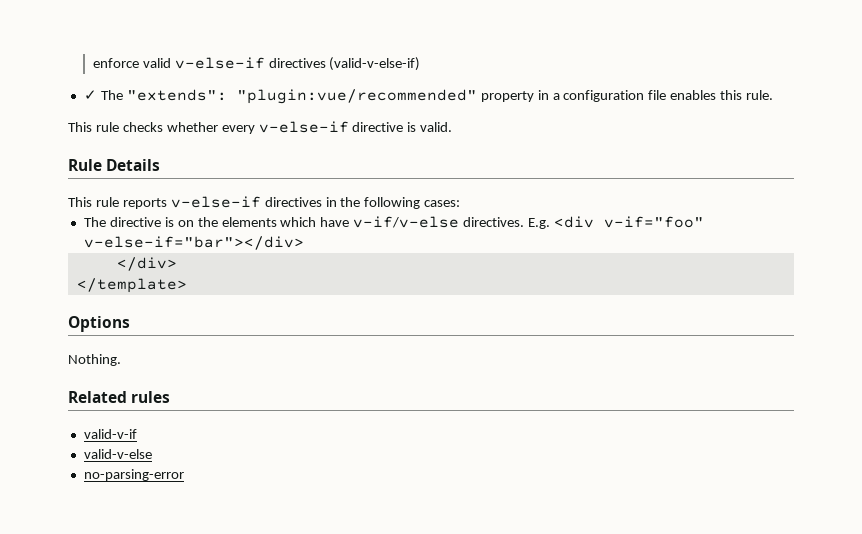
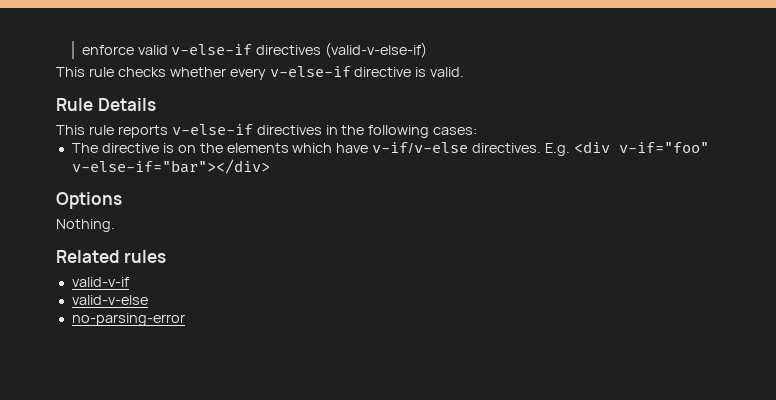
- ✓ The "extends": "plugin:vue/recommended" property in a configuration file enables this rule.
- </div>
- </template>

